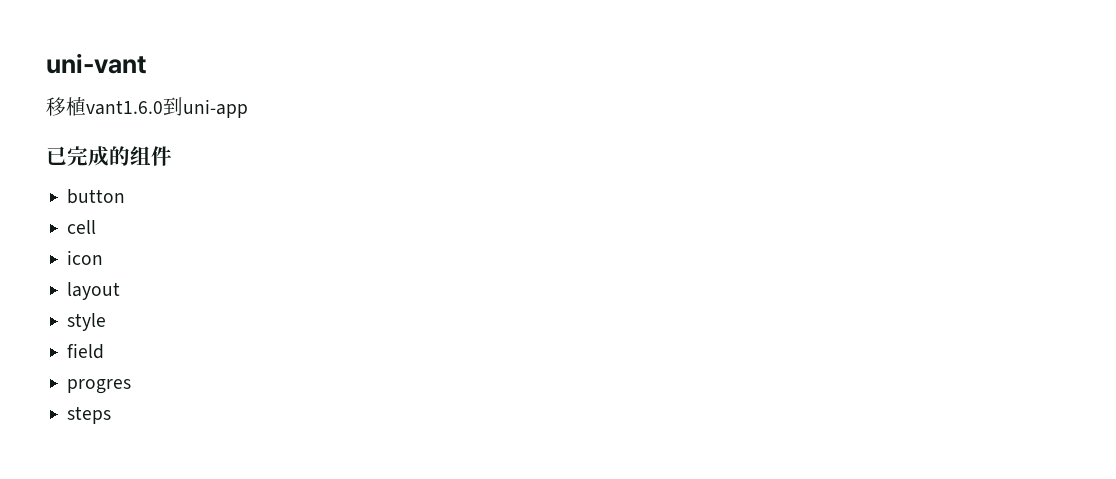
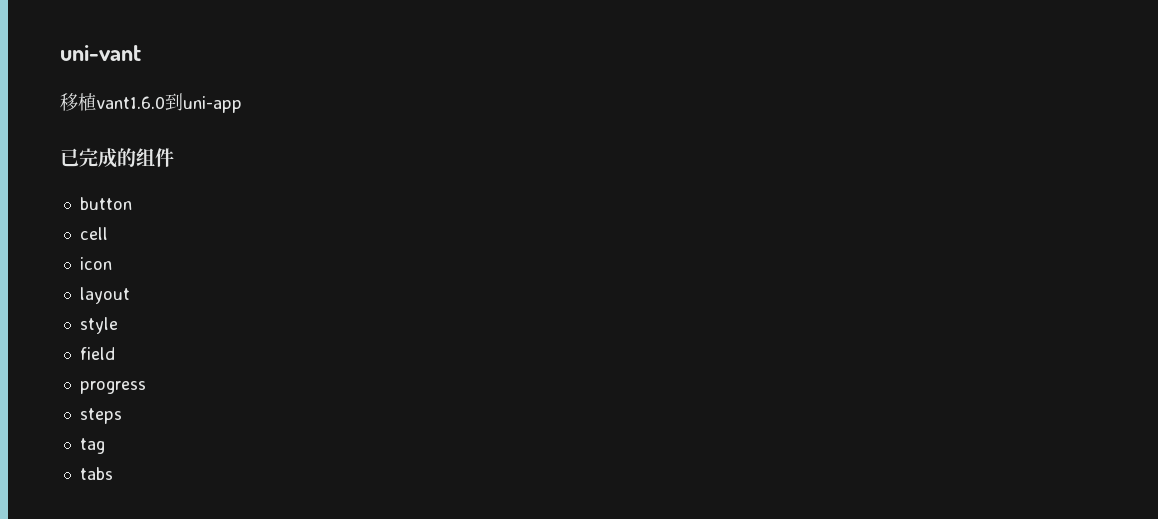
- progres
+ progress
+ tag
+ tabs

